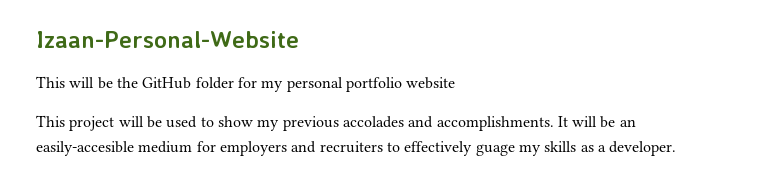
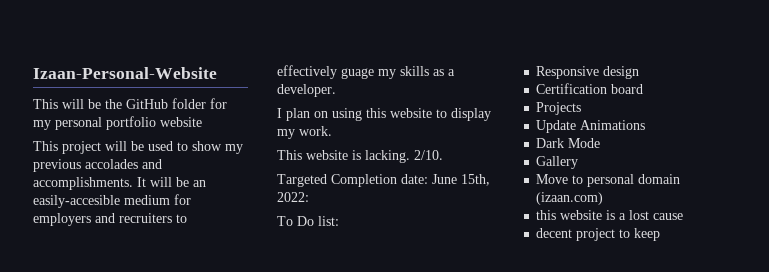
+ I plan on using this website to display my work.
+ This website is lacking. 2/10.
+ Targeted Completion date: June 15th, 2022:
+ To Do list:
+ Responsive design
+ Certification board
+ Projects
+ Update Animations
+ Dark Mode
+ Gallery
+ Move to personal domain (izaan.com)
+ this website is a lost cause
+ decent project to keep

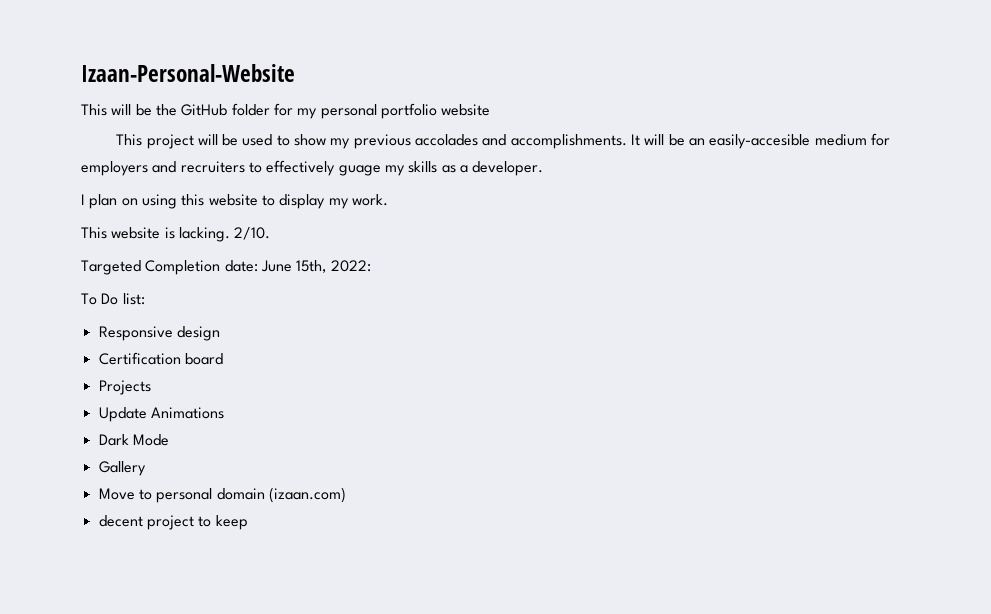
- this website is a lost cause

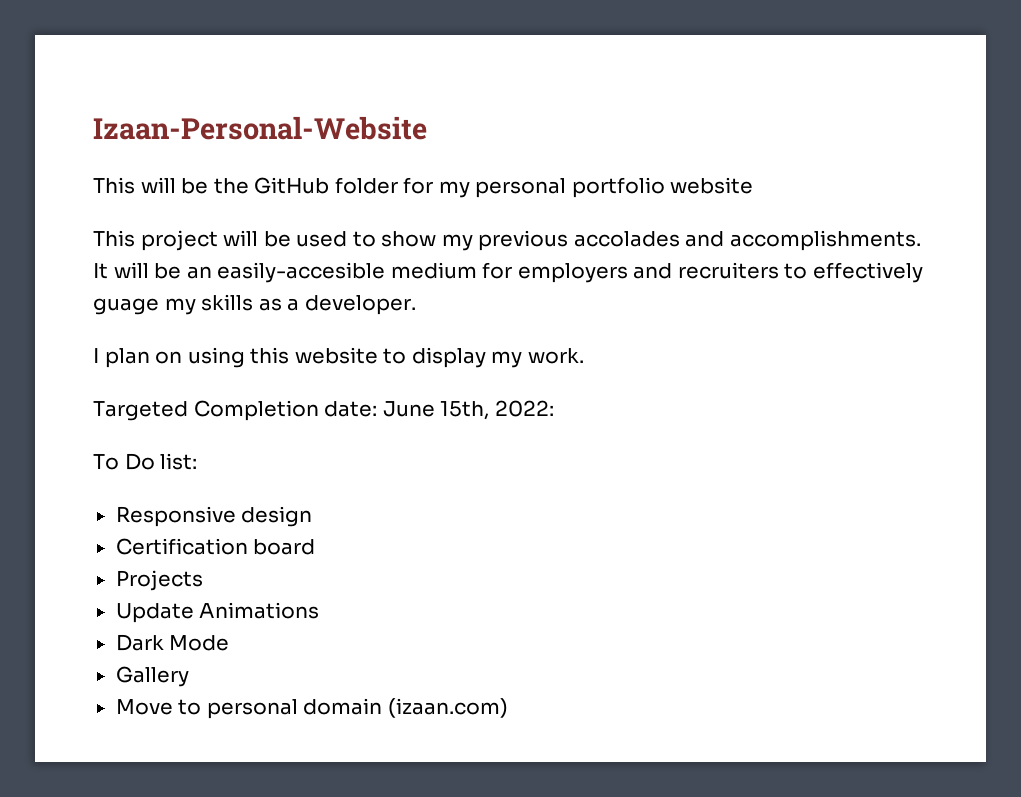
- This website is lacking. 2/10.
- decent project to keep

